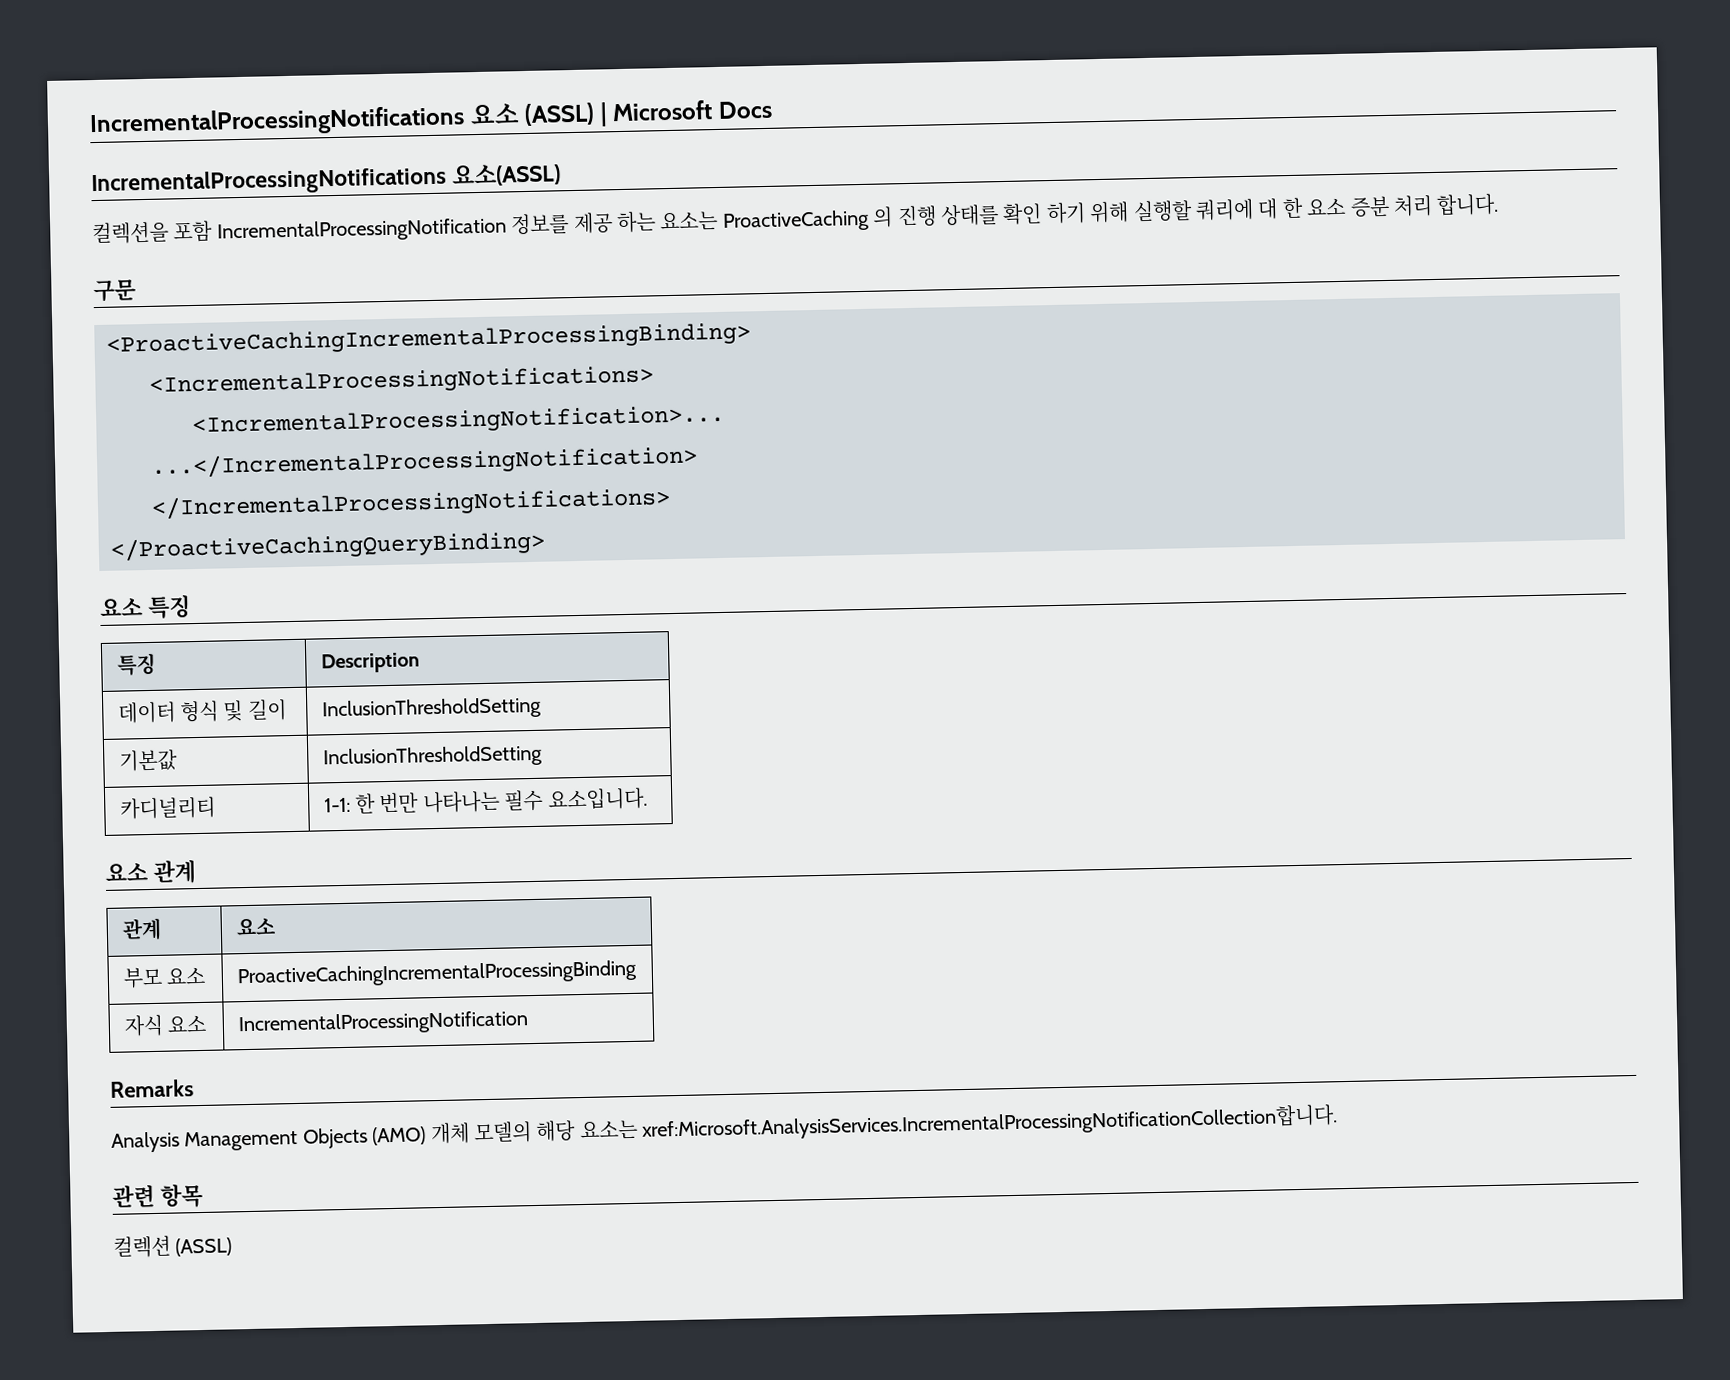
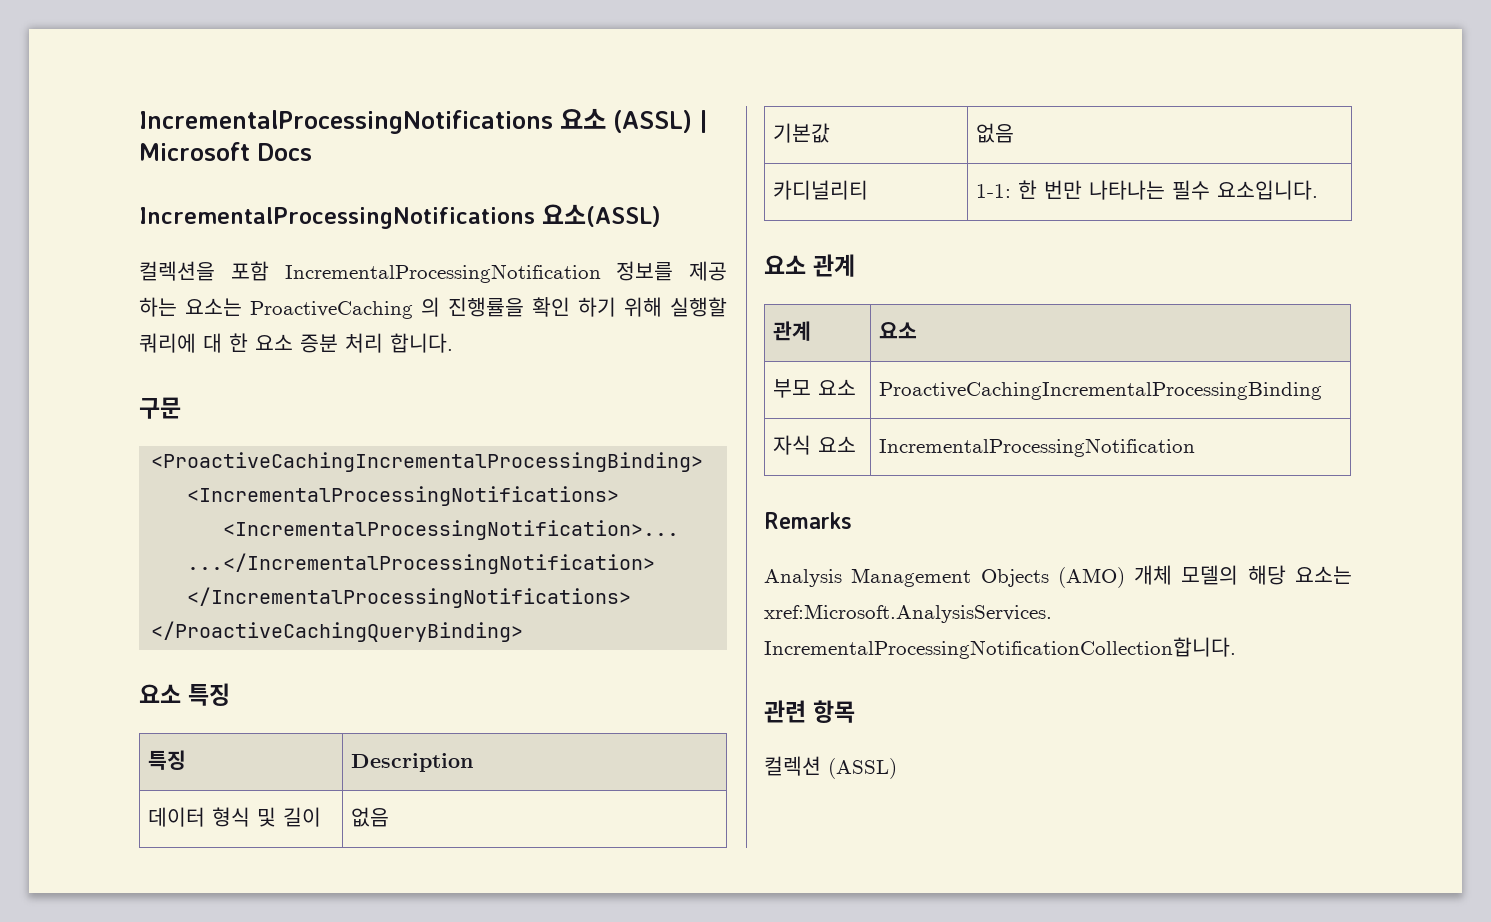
- 컬렉션을 포함 IncrementalProcessingNotification 정보를 제공 하는 요소는 ProactiveCaching 의 진행 상태를 확인 하기 위해 실행할 쿼리에 대 한 요소 증분 처리 합니다.
+ 컬렉션을 포함 IncrementalProcessingNotification 정보를 제공 하는 요소는 ProactiveCaching 의 진행률을 확인 하기 위해 실행할 쿼리에 대 한 요소 증분 처리 합니다.
- 데이터 형식 및 길이 | InclusionThresholdSetting
+ 데이터 형식 및 길이 | 없음
- 기본값 | InclusionThresholdSetting
+ 기본값 | 없음

